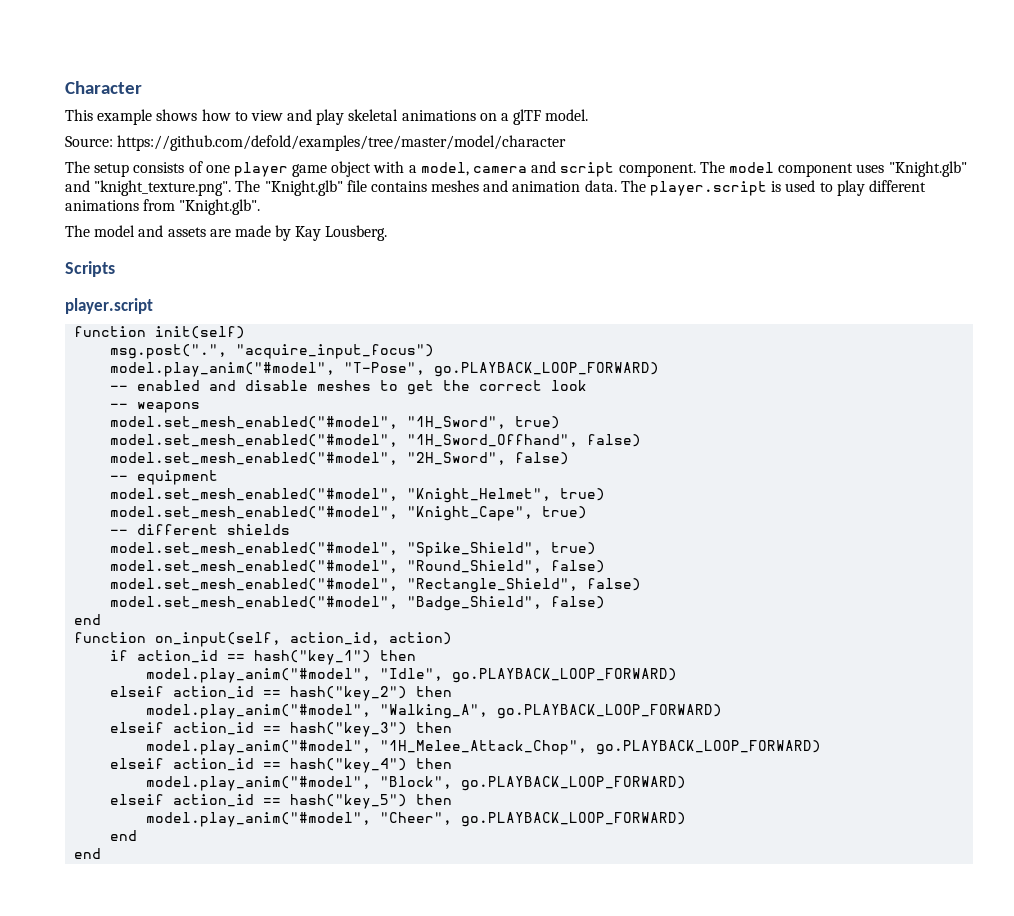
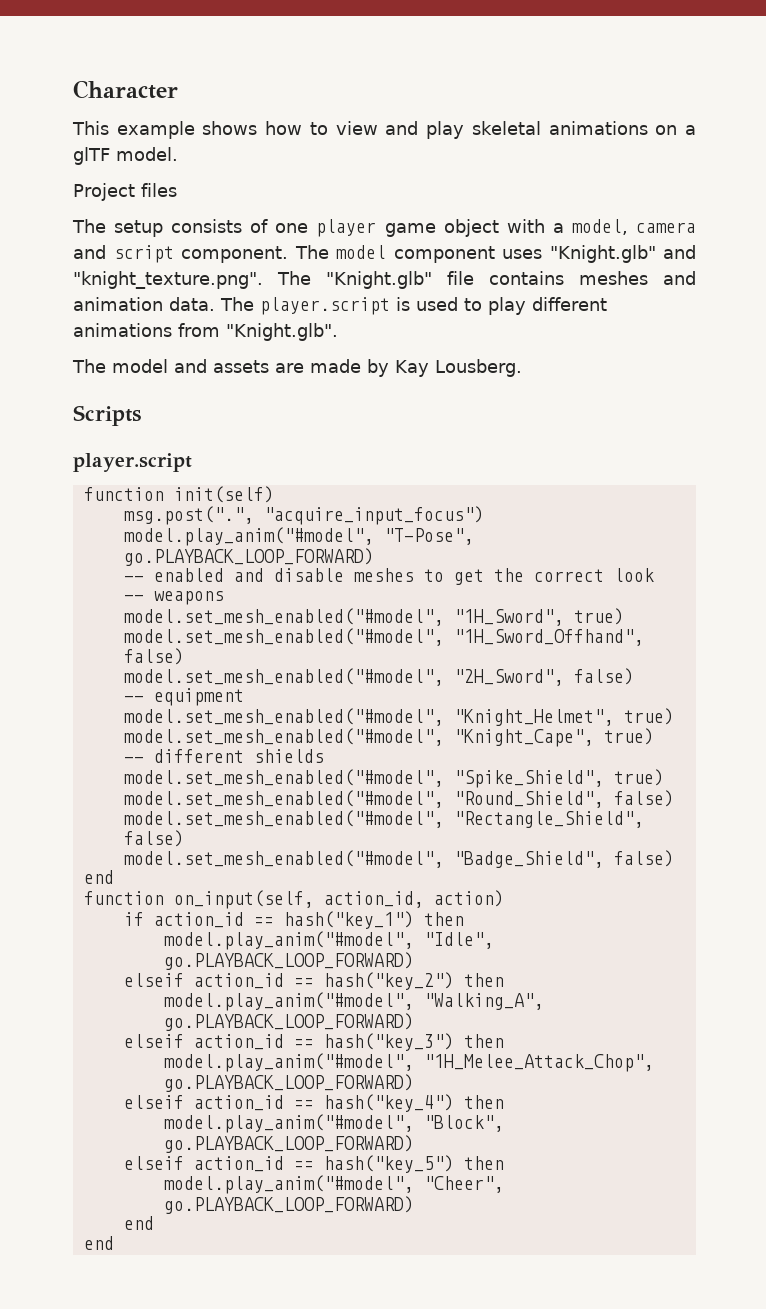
- Source: https://github.com/defold/examples/tree/master/model/character
+ Project files

